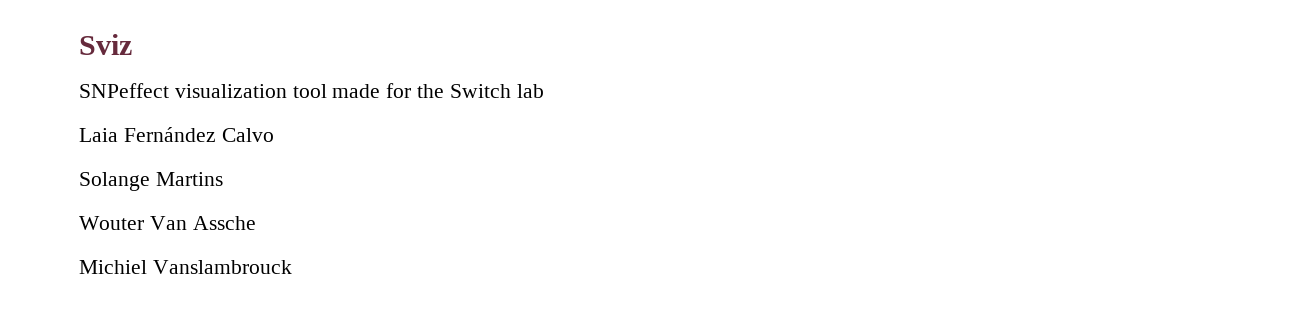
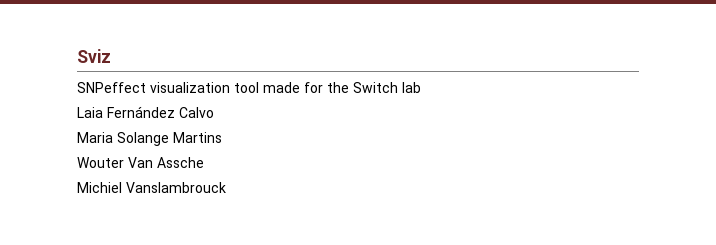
- Solange Martins
+ Maria Solange Martins

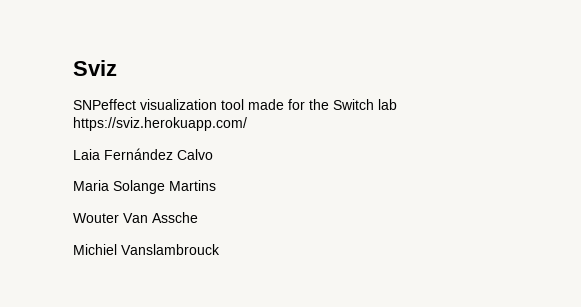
- SNPeffect visualization tool made for the Switch lab
+ SNPeffect visualization tool made for the Switch lab https://sviz.herokuapp.com/

